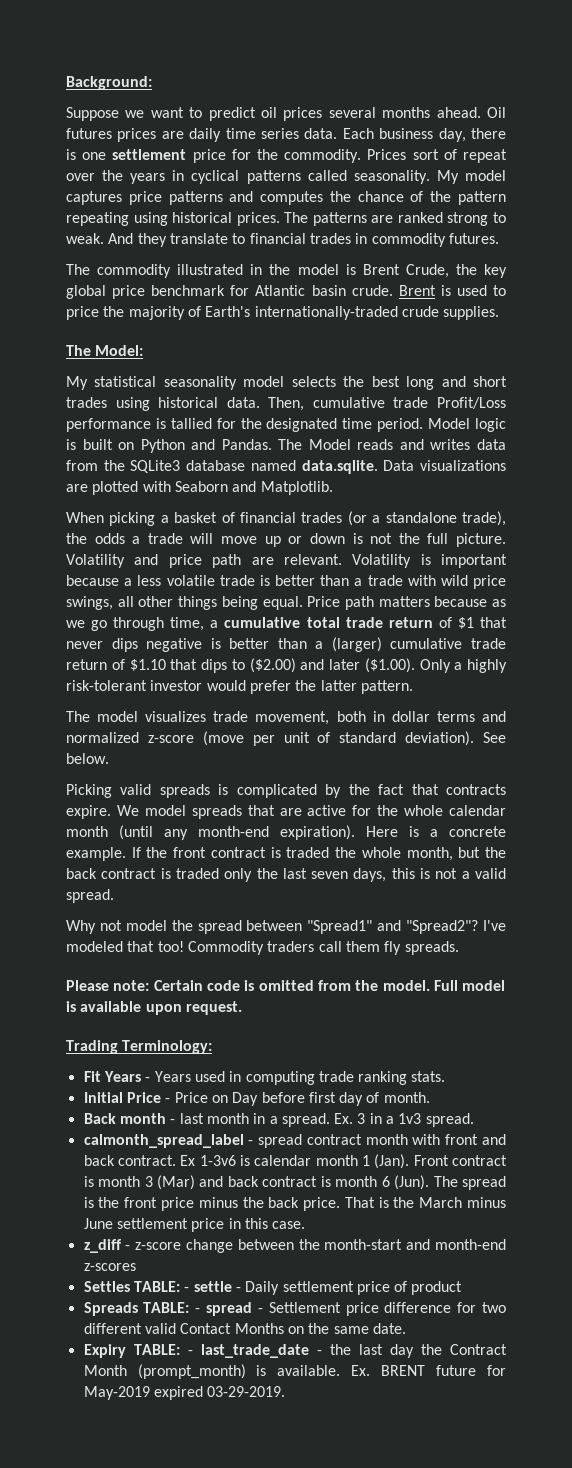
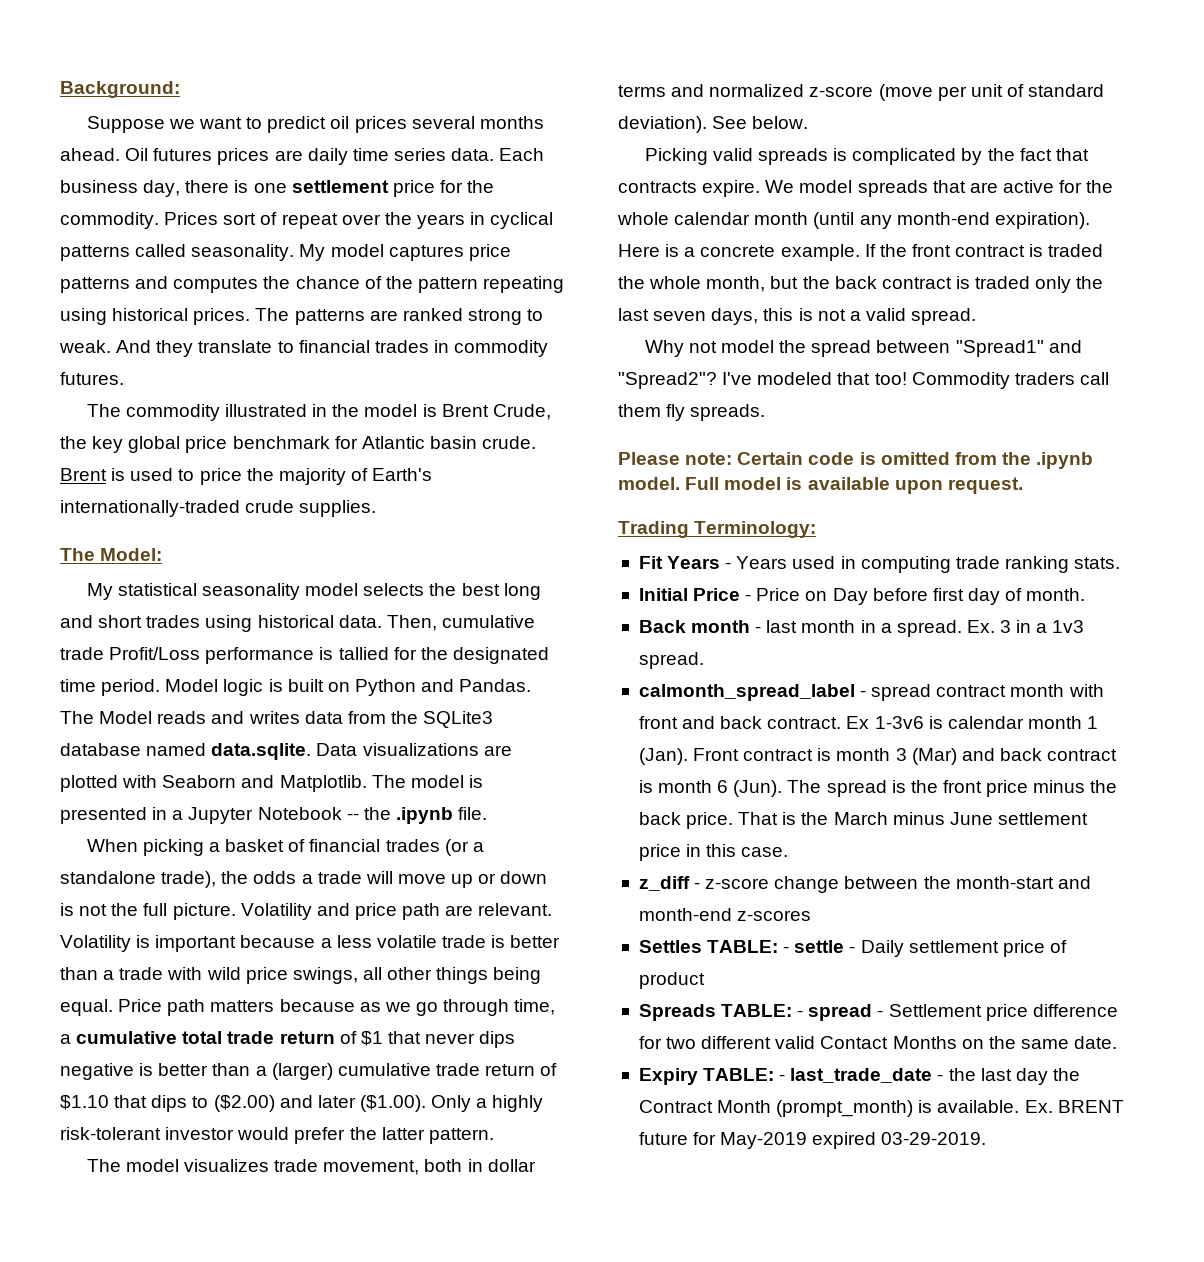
+ The model is presented in a Jupyter Notebook -- the .ipynb file.
- Please note: Certain code is omitted from the model.
+ Please note: Certain code is omitted from the .ipynb model.

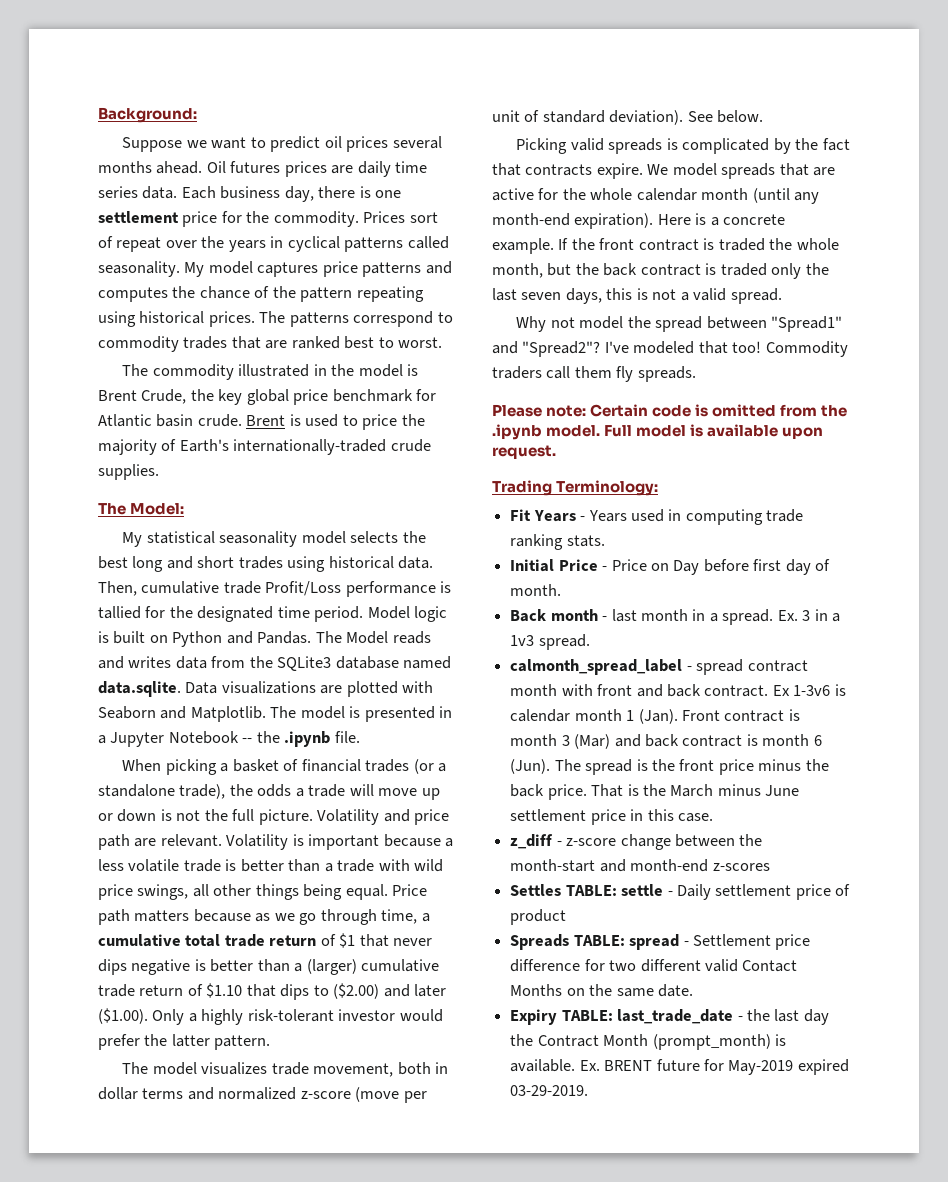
- The patterns are ranked strong to weak. And they translate to financial trades in commodity futures.
+ The patterns correspond to commodity trades that are ranked best to worst.
- Settles TABLE: - settle - Daily settlement price of product
+ Settles TABLE: settle - Daily settlement price of product
- Spreads TABLE: - spread - Settlement price difference for two different valid Contact Months on the same date.
+ Spreads TABLE: spread - Settlement price difference for two different valid Contact Months on the same date.
- Expiry TABLE: - last_trade_date - the last day the Contract Month (prompt_month) is available.
+ Expiry TABLE: last_trade_date - the last day the Contract Month (prompt_month) is available.

